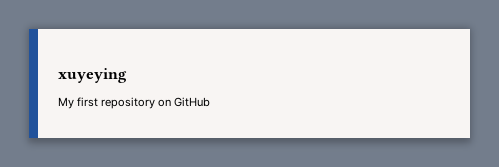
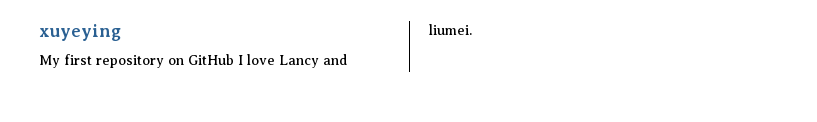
- My first repository on GitHub
+ My first repository on GitHub I love Lancy and liumei.

